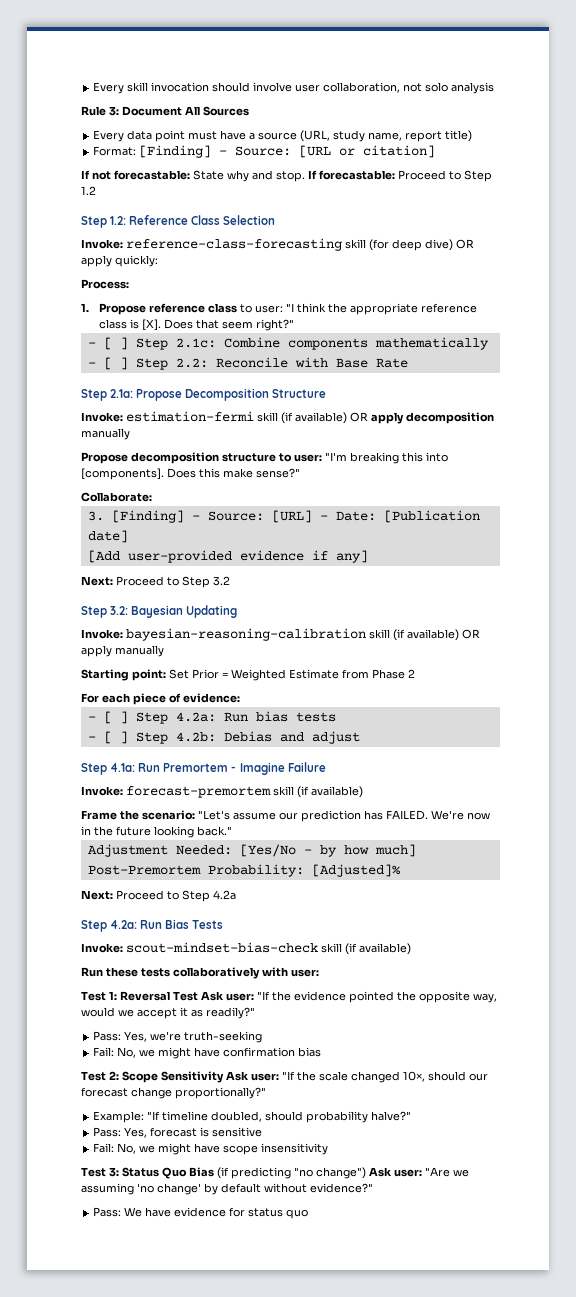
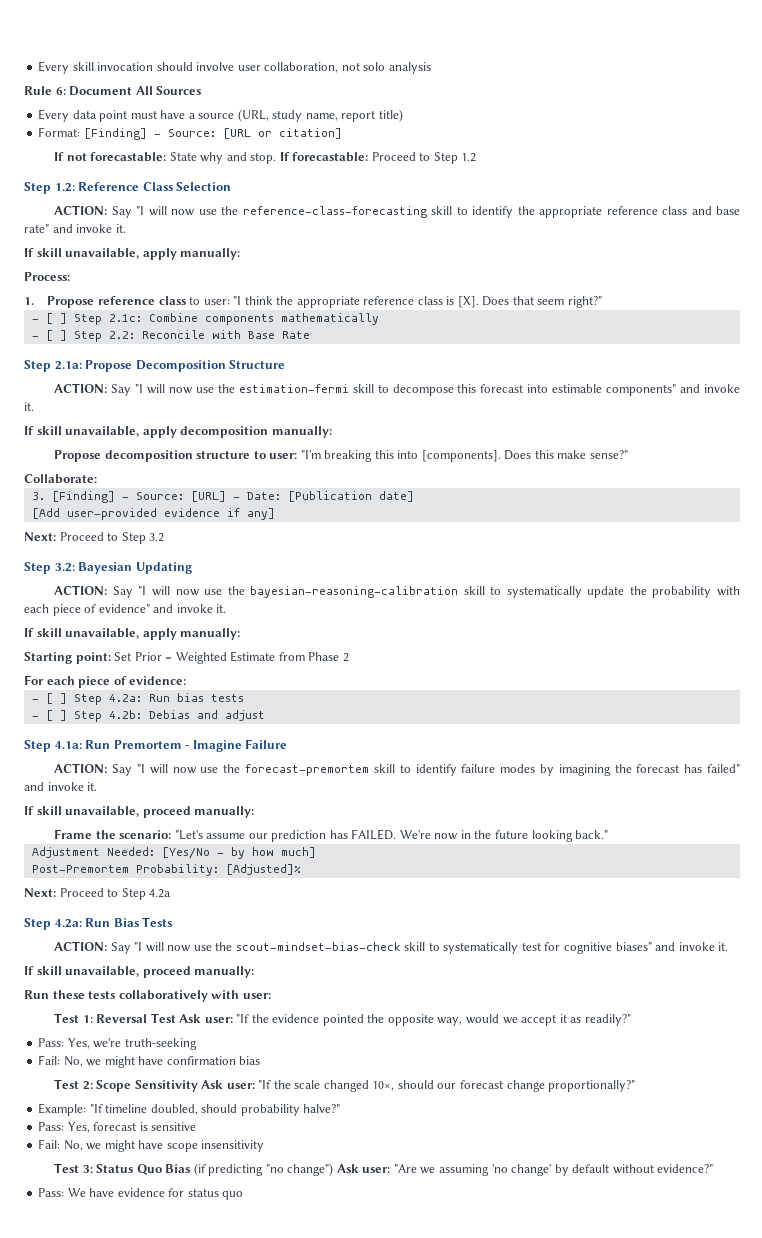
- Rule 3: Document All Sources
+ Rule 6: Document All Sources
- Invoke: reference-class-forecasting skill (for deep dive) OR apply quickly:
+ ACTION: Say "I will now use the reference-class-forecasting skill to identify the appropriate reference class and base rate" and invoke it.
+ If skill unavailable, apply manually:
- Invoke: estimation-fermi skill (if available) OR apply decomposition manually
+ ACTION: Say "I will now use the estimation-fermi skill to decompose this forecast into estimable components" and invoke it.
+ If skill unavailable, apply decomposition manually:
- Invoke: bayesian-reasoning-calibration skill (if available) OR apply manually
+ ACTION: Say "I will now use the bayesian-reasoning-calibration skill to systematically update the probability with each piece of evidence" and invoke it.
+ If skill unavailable, apply manually:
- Invoke: forecast-premortem skill (if available)
+ ACTION: Say "I will now use the forecast-premortem skill to identify failure modes by imagining the forecast has failed" and invoke it.
+ If skill unavailable, proceed manually:
- Invoke: scout-mindset-bias-check skill (if available)
+ ACTION: Say "I will now use the scout-mindset-bias-check skill to systematically test for cognitive biases" and invoke it.
+ If skill unavailable, proceed manually:

